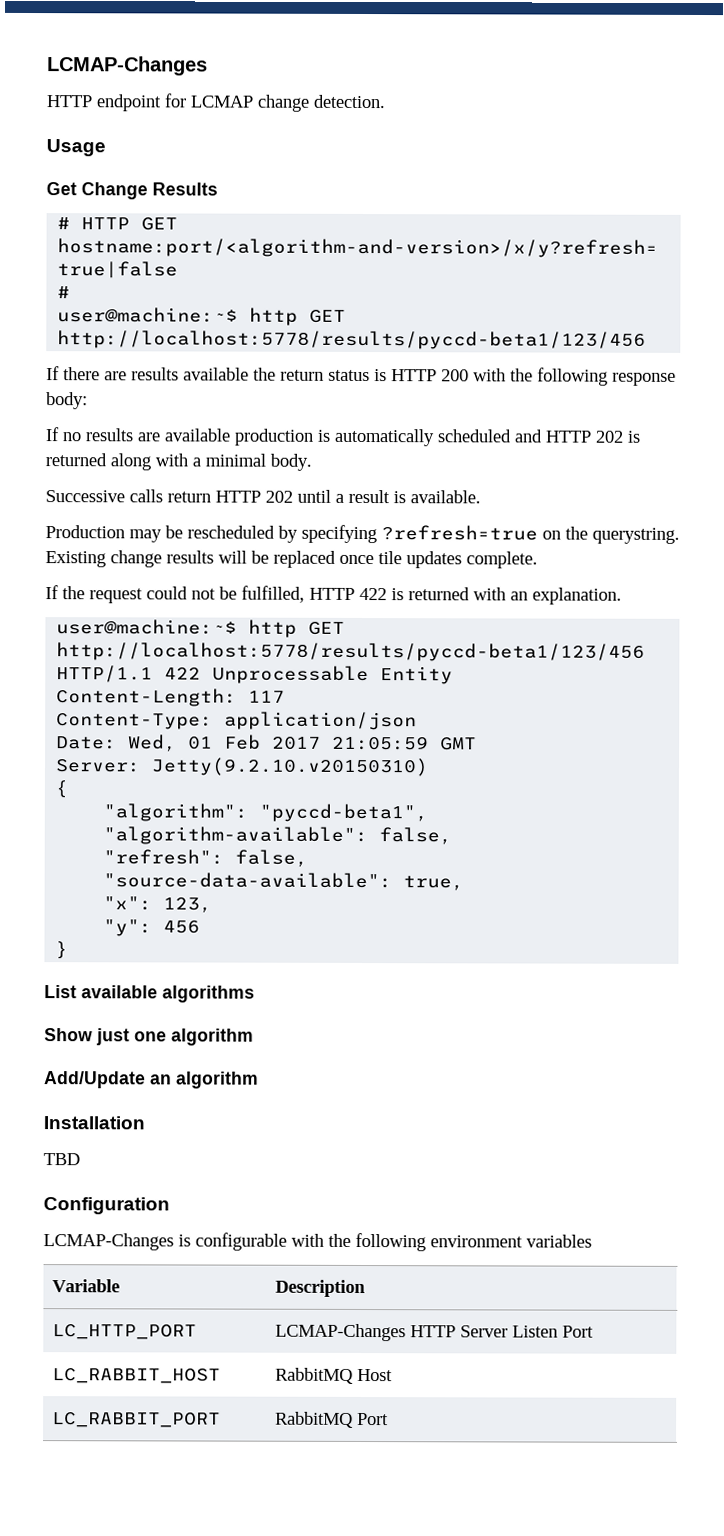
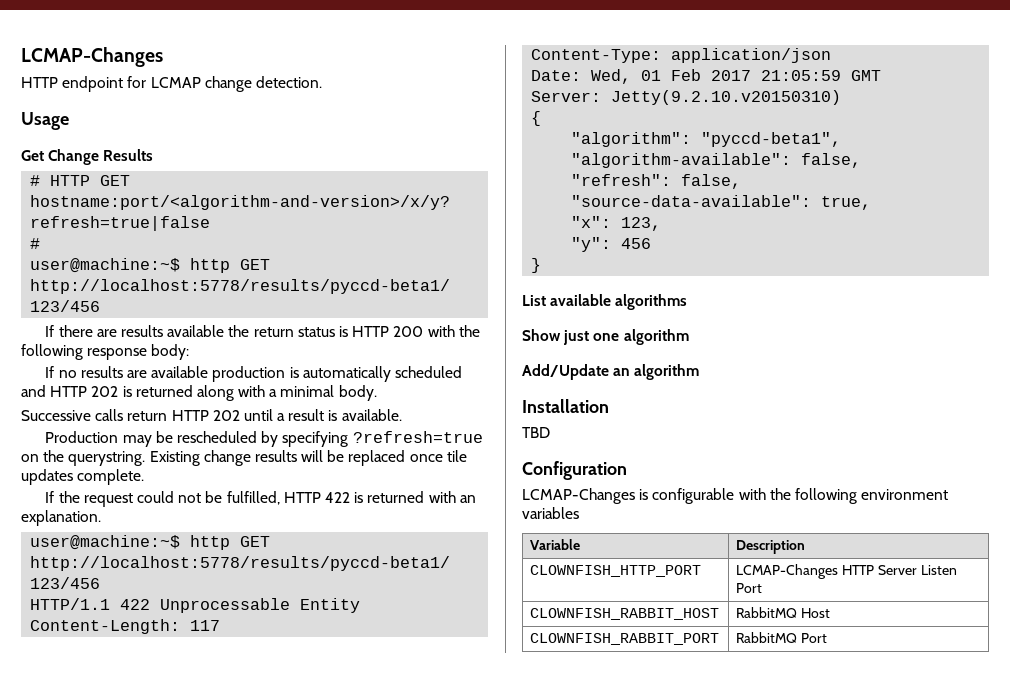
- LC_HTTP_PORT | LCMAP-Changes HTTP Server Listen Port
+ CLOWNFISH_HTTP_PORT | LCMAP-Changes HTTP Server Listen Port
- LC_RABBIT_HOST | RabbitMQ Host
+ CLOWNFISH_RABBIT_HOST | RabbitMQ Host
- LC_RABBIT_PORT | RabbitMQ Port
+ CLOWNFISH_RABBIT_PORT | RabbitMQ Port

